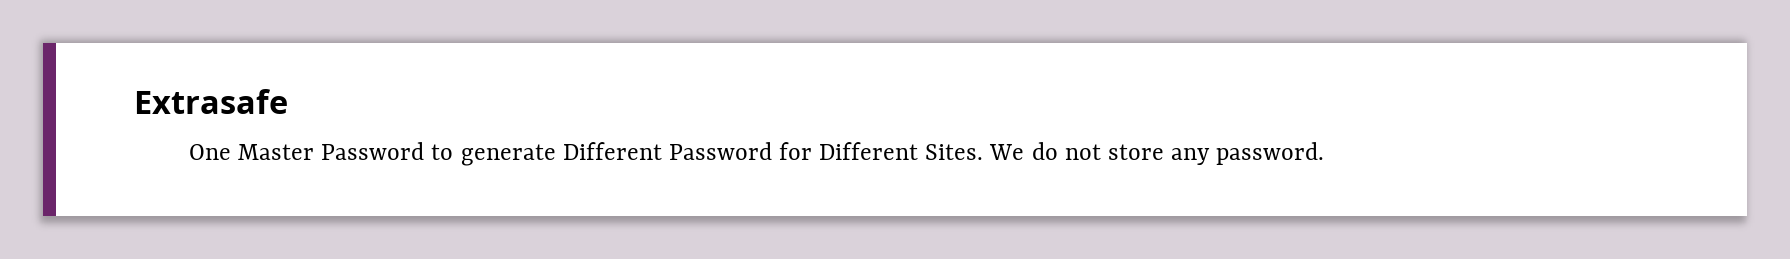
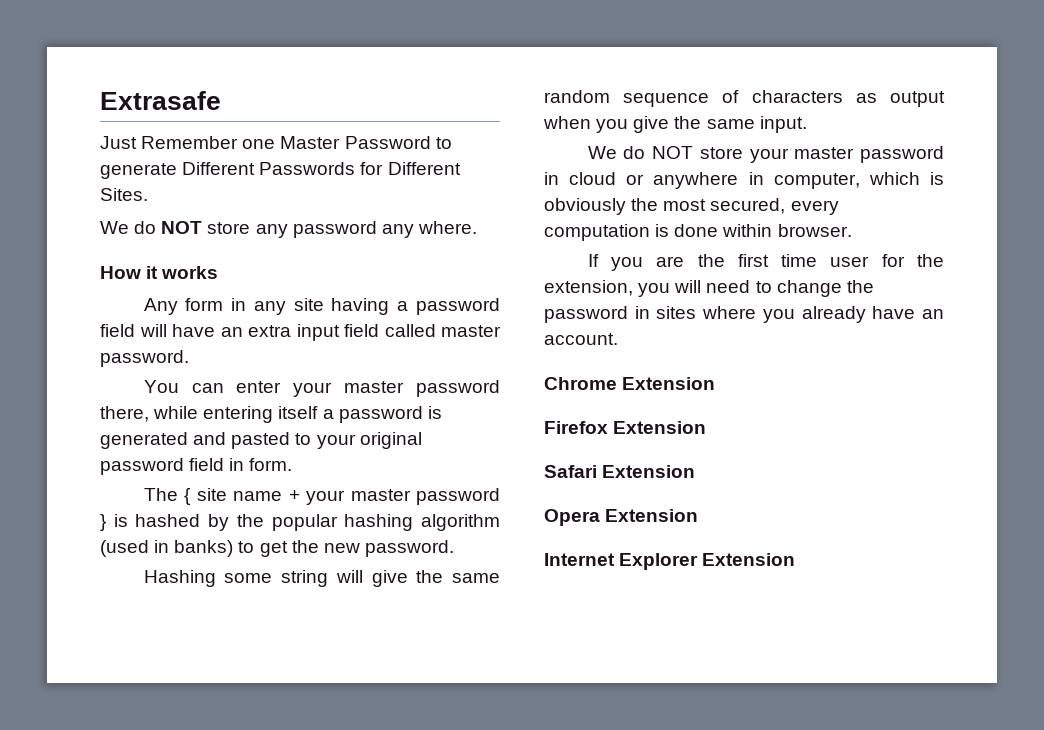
- One Master Password to generate Different Password for Different Sites. We do not store any password.
+ Just Remember one Master Password to generate Different Passwords for Different Sites.
+ We do NOT store any password any where.
+ How it works
+ Any form in any site having a password field will have an extra input field called master password.
+ You can enter your master password there, while entering itself a password is generated and pasted to your original password field in form.
+ The { site name + your master password } is hashed by the popular hashing algorithm (used in banks) to get the new password.
+ Hashing some string will give the same random sequence of characters as output when you give the same input.
+ We do NOT store your master password in cloud or anywhere in computer, which is obviously the most secured, every computation is done within browser.
+ If you are the first time user for the extension, you will need to change the password in sites where you already have an account.
+ Chrome Extension
+ Firefox Extension
+ Safari Extension
+ Opera Extension
+ Internet Explorer Extension

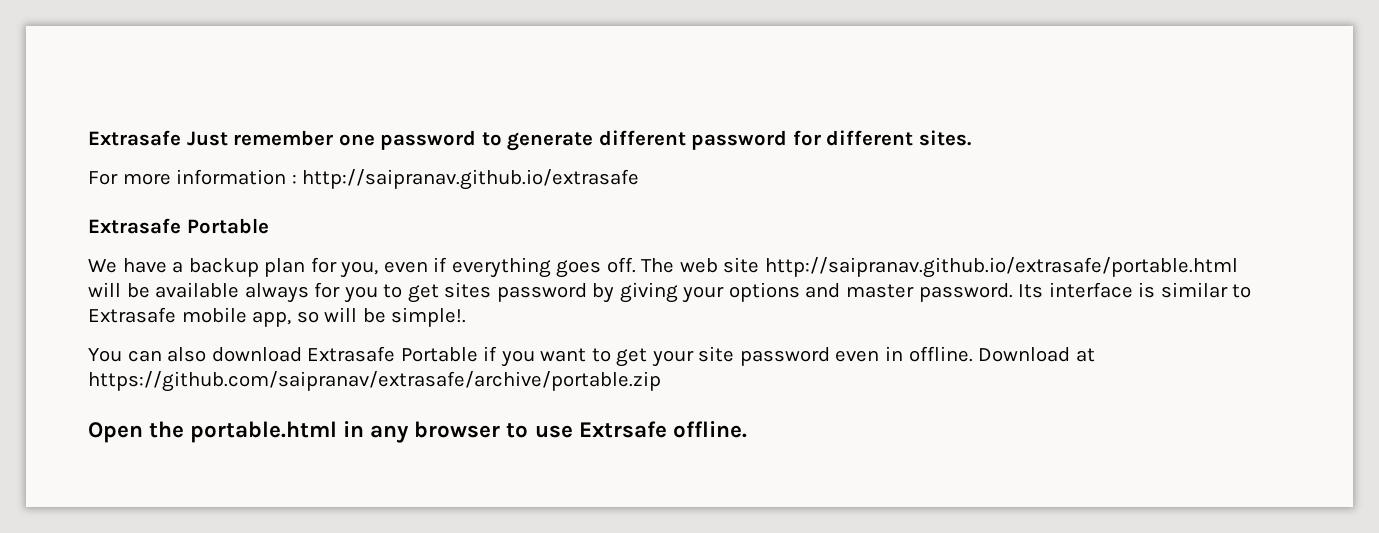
- Extrasafe
- Just Remember one Master Password to generate Different Passwords for Different Sites.
- We do NOT store any password any where.
- How it works
- Any form in any site having a password field will have an extra input field called master password.
- You can enter your master password there, while entering itself a password is generated and pasted to your original password field in form.
- The { site name + your master password } is hashed by the popular hashing algorithm (used in banks) to get the new password.
- Hashing some string will give the same random sequence of characters as output when you give the same input.
- We do NOT store your master password in cloud or anywhere in computer, which is obviously the most secured, every computation is done within browser.
- If you are the first time user for the extension, you will need to change the password in sites where you already have an account.
- Chrome Extension
- Firefox Extension
- Safari Extension
- Opera Extension
- Internet Explorer Extension
+ Extrasafe Just remember one password to generate different password for different sites.
+ For more information : http://saipranav.github.io/extrasafe
+ Extrasafe Portable
+ We have a backup plan for you, even if everything goes off. The web site http://saipranav.github.io/extrasafe/portable.html will be available always for you to get sites password by giving your options and master password. Its interface is similar to Extrasafe mobile app, so will be simple!.
+ You can also download Extrasafe Portable if you want to get your site password even in offline. Download at https://github.com/saipranav/extrasafe/archive/portable.zip
+ Open the portable.html in any browser to use Extrsafe offline.

